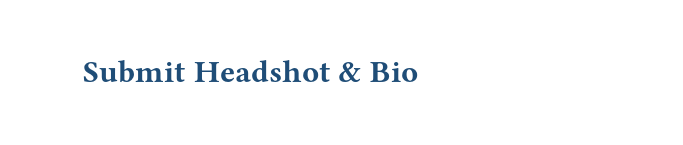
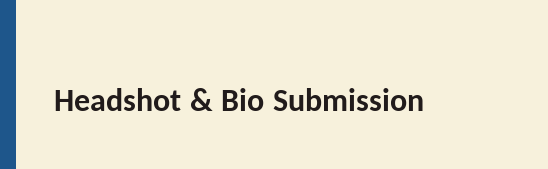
- Submit Headshot & Bio
+ Headshot & Bio Submission

